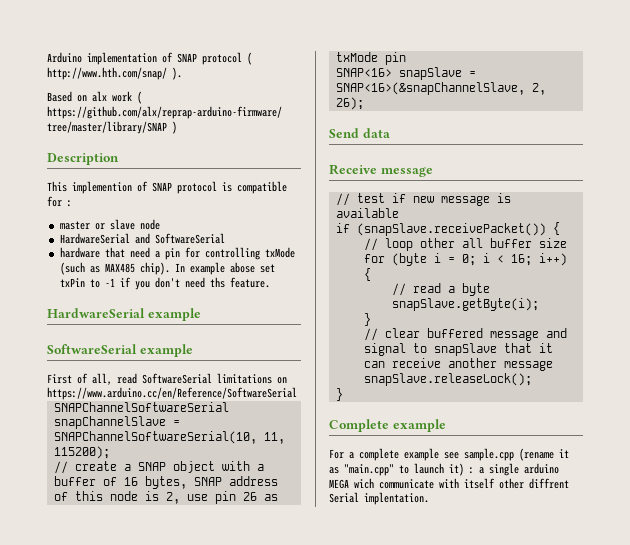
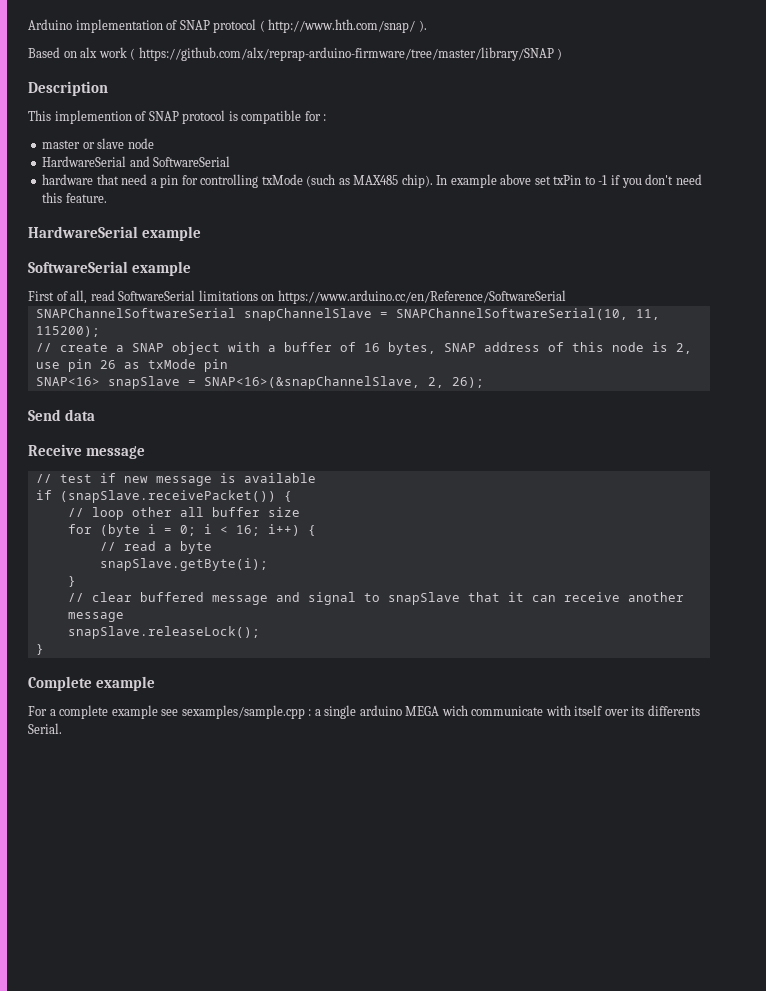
- In example abose set txPin to -1 if you don't need ths feature.
+ In example above set txPin to -1 if you don't need this feature.
- For a complete example see sample.cpp (rename it as "main.cpp" to launch it) : a single arduino MEGA wich communicate with itself other diffrent Serial implentation.
+ For a complete example see sexamples/sample.cpp : a single arduino MEGA wich communicate with itself over its differents Serial.

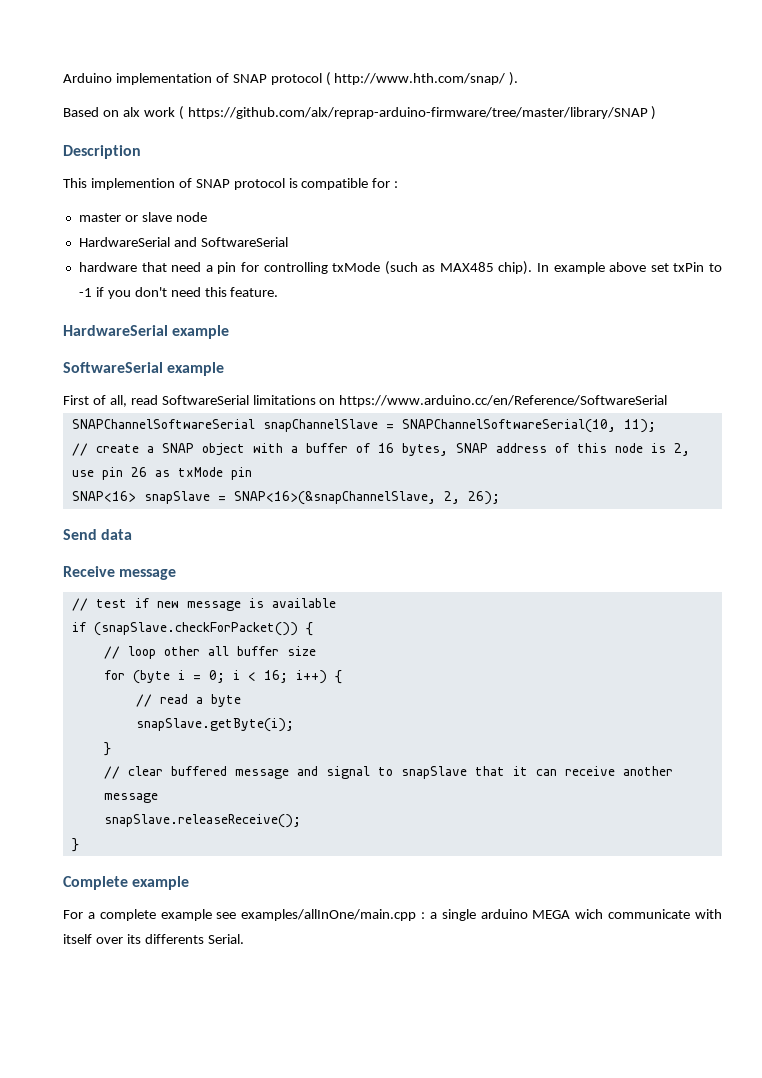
- SNAPChannelSoftwareSerial snapChannelSlave = SNAPChannelSoftwareSerial(10, 11, 115200);
+ SNAPChannelSoftwareSerial snapChannelSlave = SNAPChannelSoftwareSerial(10, 11);
- if (snapSlave.receivePacket()) {
+ if (snapSlave.checkForPacket()) {
- snapSlave.releaseLock();
+ snapSlave.releaseReceive();
- For a complete example see sexamples/sample.cpp : a single arduino MEGA wich communicate with itself over its differents Serial.
+ For a complete example see examples/allInOne/main.cpp : a single arduino MEGA wich communicate with itself over its differents Serial.

